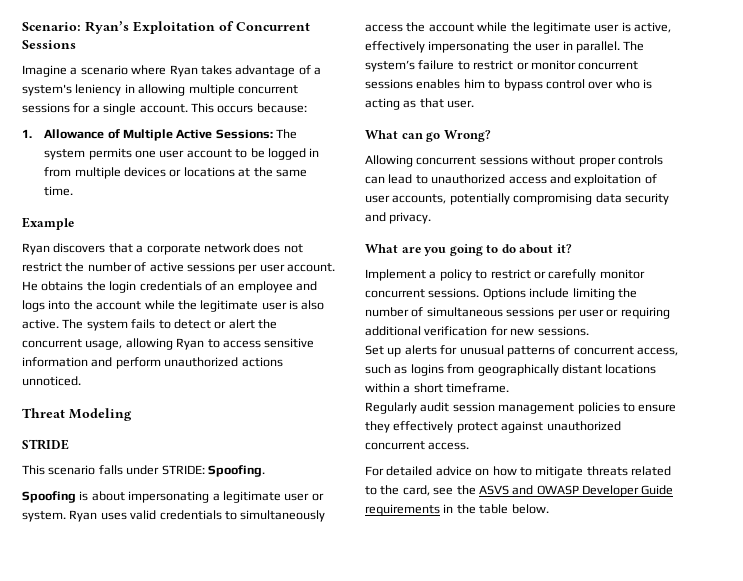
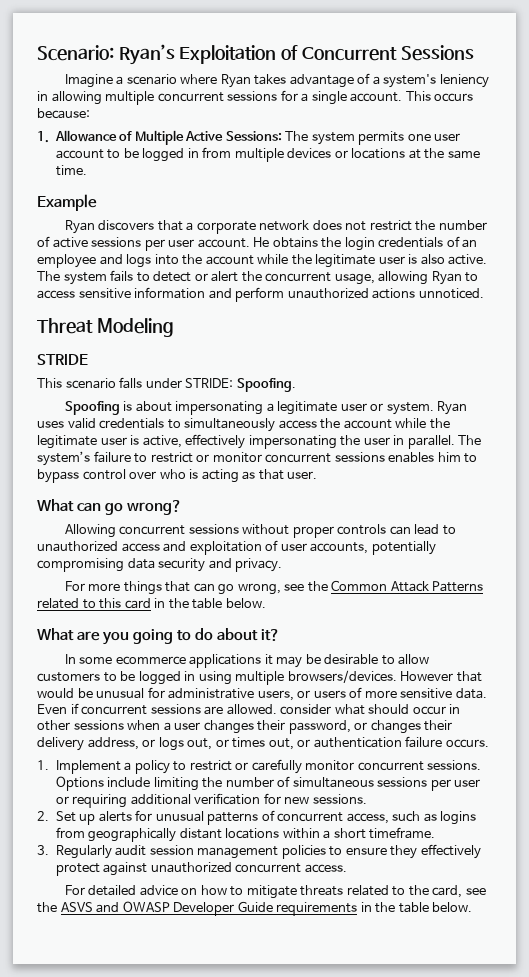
- What can go Wrong?
+ What can go wrong?
+ For more things that can go wrong, see the Common Attack Patterns related to this card in the table below.
- Implement a policy to restrict or carefully monitor concurrent sessions.
+ In some ecommerce applications it may be desirable to allow customers to be logged in using multiple browsers/devices. However that would be unusual for administrative users, or users of more sensitive data. Even if concurrent sessions are allowed. consider what should occur in other sessions when a user changes their password, or changes their delivery address, or logs out, or times out, or authentication failure occurs.
+ 1. Implement a policy to restrict or carefully monitor concurrent sessions.
- Set up alerts for unusual patterns of concurrent access, such as logins from geographically distant locations within a short timeframe.
+ 2. Set up alerts for unusual patterns of concurrent access, such as logins from geographically distant locations within a short timeframe.
- Regularly audit session management policies to ensure they effectively protect against unauthorized concurrent access.
+ 3. Regularly audit session management policies to ensure they effectively protect against unauthorized concurrent access.

